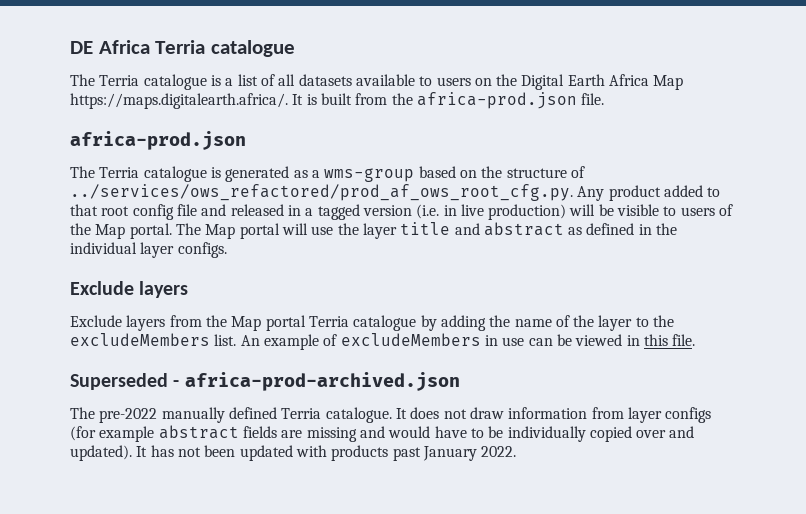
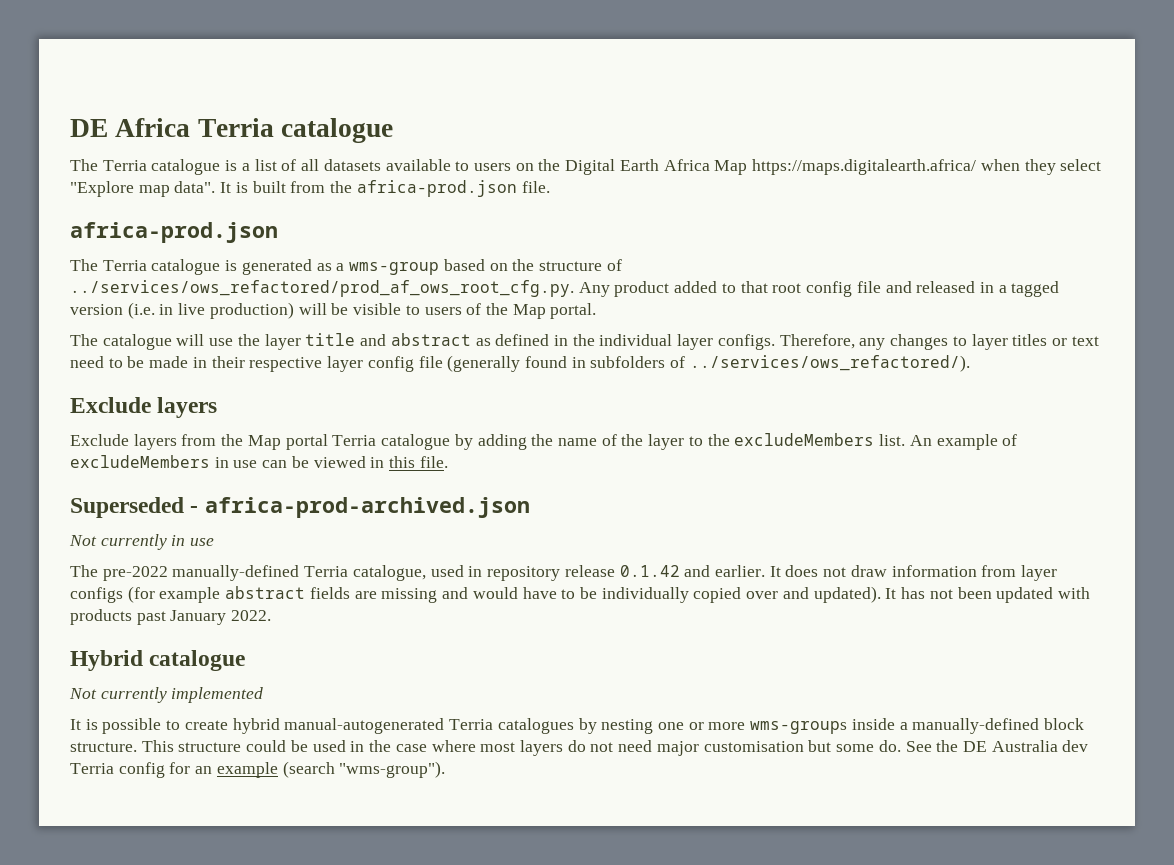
- The Terria catalogue is a list of all datasets available to users on the Digital Earth Africa Map https://maps.digitalearth.africa/. It is built from the africa-prod.json file.
+ The Terria catalogue is a list of all datasets available to users on the Digital Earth Africa Map https://maps.digitalearth.africa/ when they select "Explore map data". It is built from the africa-prod.json file.
- The Terria catalogue is generated as a wms-group based on the structure of ../services/ows_refactored/prod_af_ows_root_cfg.py. Any product added to that root config file and released in a tagged version (i.e. in live production) will be visible to users of the Map portal. The Map portal will use the layer title and abstract as defined in the individual layer configs.
+ The Terria catalogue is generated as a wms-group based on the structure of ../services/ows_refactored/prod_af_ows_root_cfg.py. Any product added to that root config file and released in a tagged version (i.e. in live production) will be visible to users of the Map portal.
+ The catalogue will use the layer title and abstract as defined in the individual layer configs. Therefore, any changes to layer titles or text need to be made in their respective layer config file (generally found in subfolders of ../services/ows_refactored/).
- The pre-2022 manually defined Terria catalogue.
+ Not currently in use
+ The pre-2022 manually-defined Terria catalogue, used in repository release 0.1.42 and earlier.
+ Hybrid catalogue
+ Not currently implemented
+ It is possible to create hybrid manual-autogenerated Terria catalogues by nesting one or more wms-groups inside a manually-defined block structure. This structure could be used in the case where most layers do not need major customisation but some do. See the DE Australia dev Terria config for an example (search "wms-group").

